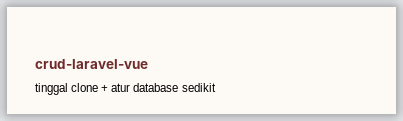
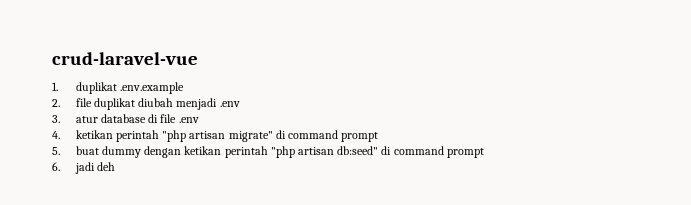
- tinggal clone + atur database sedikit
+ 1. duplikat .env.example
+ 2. file duplikat diubah menjadi .env
+ 3. atur database di file .env
+ 4. ketikan perintah "php artisan migrate" di command prompt
+ 5. buat dummy dengan ketikan perintah "php artisan db:seed" di command prompt
+ 6. jadi deh

